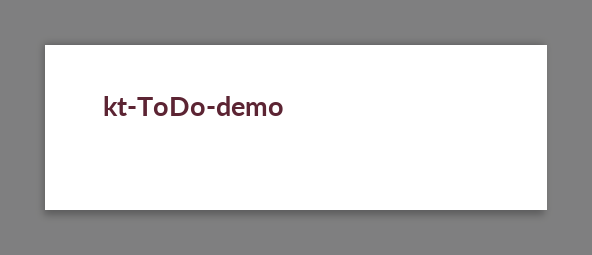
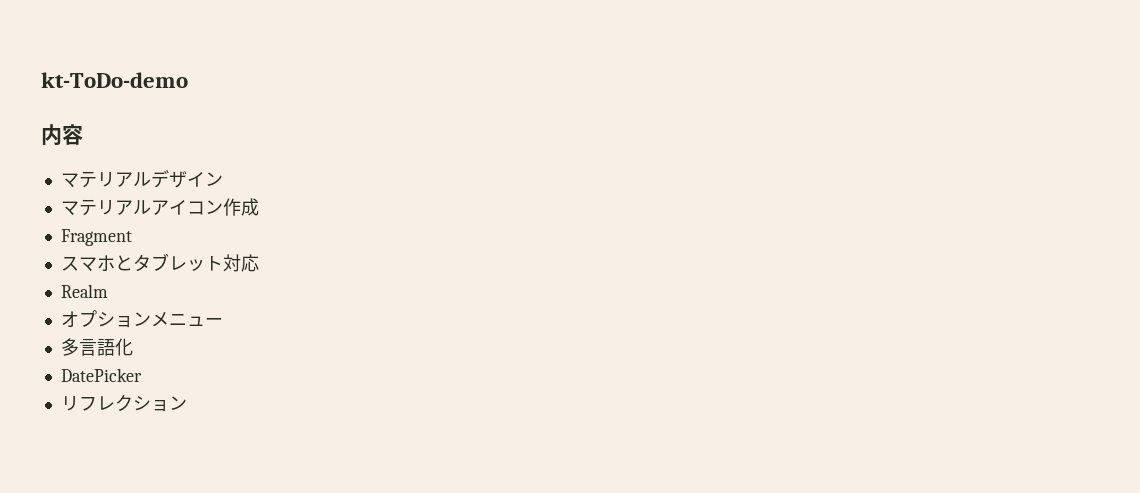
+ 内容
+ マテリアルデザイン
+ マテリアルアイコン作成
+ Fragment
+ スマホとタブレット対応
+ Realm
+ オプションメニュー
+ 多言語化
+ DatePicker
+ リフレクション

